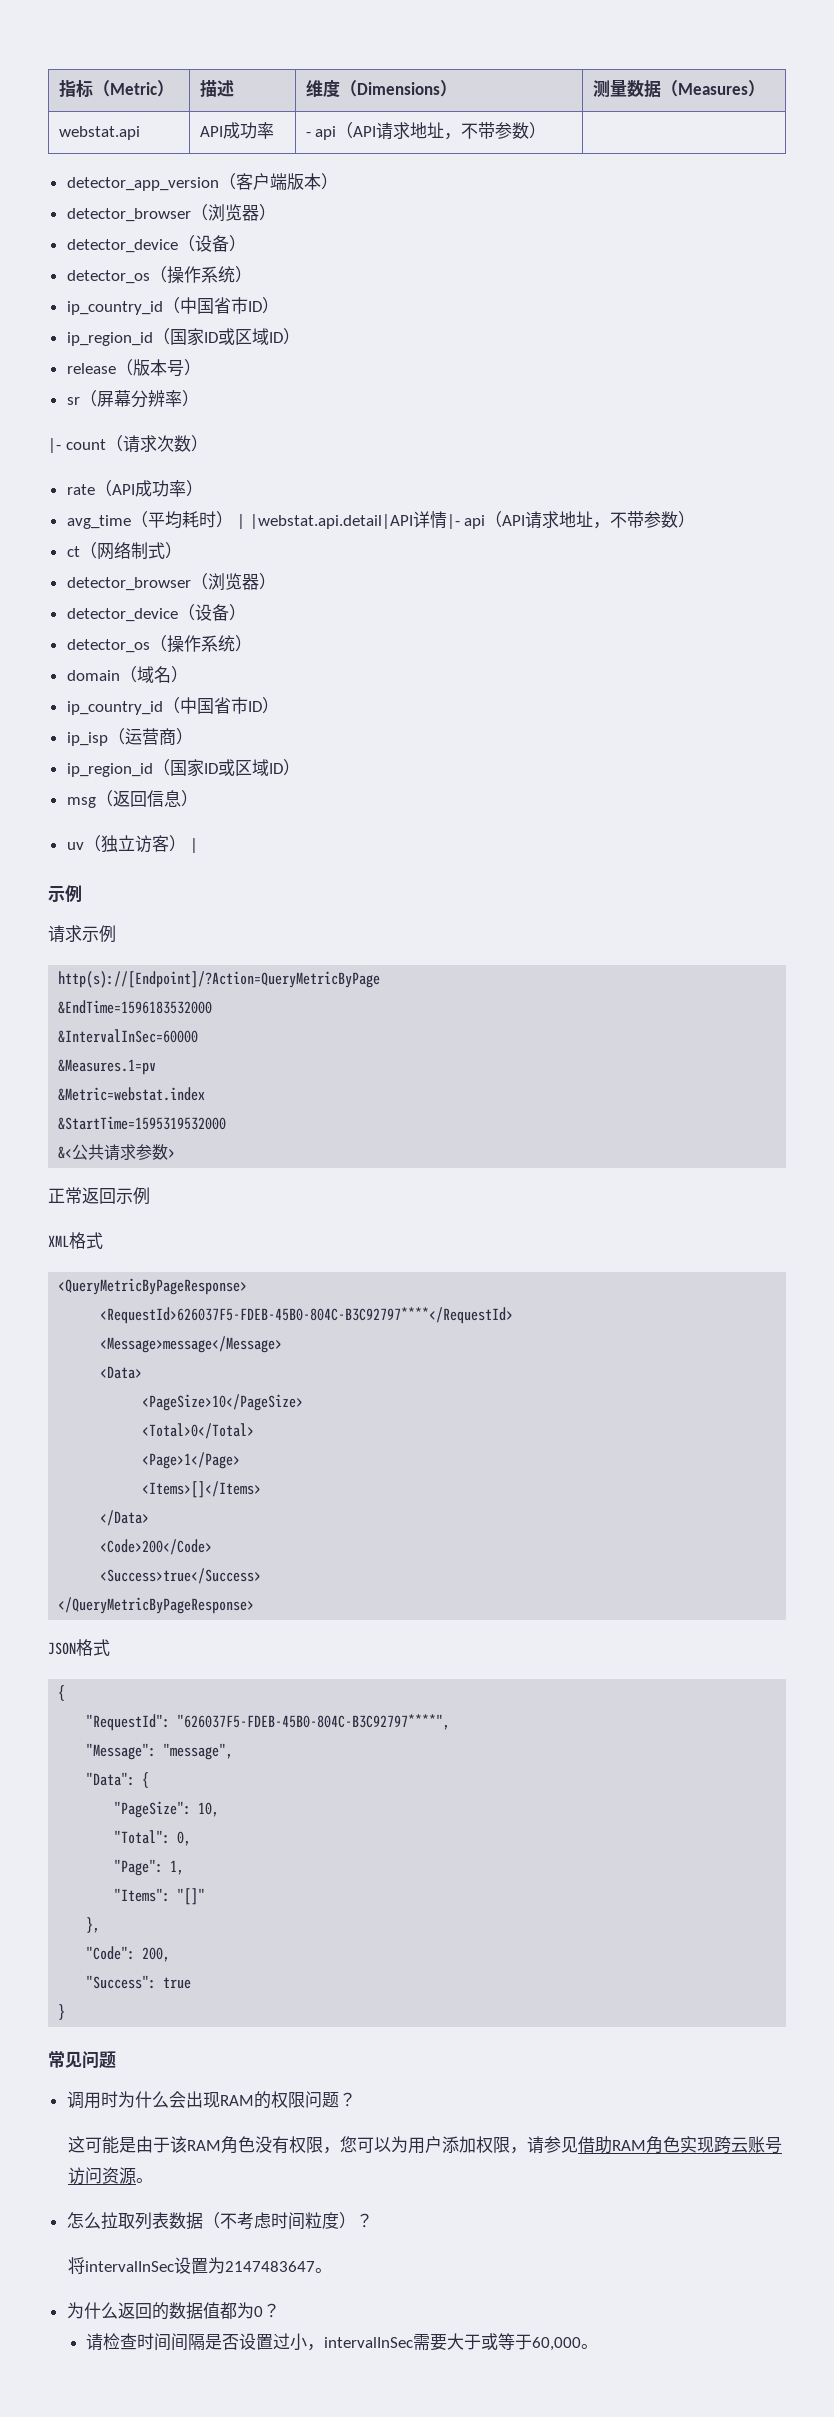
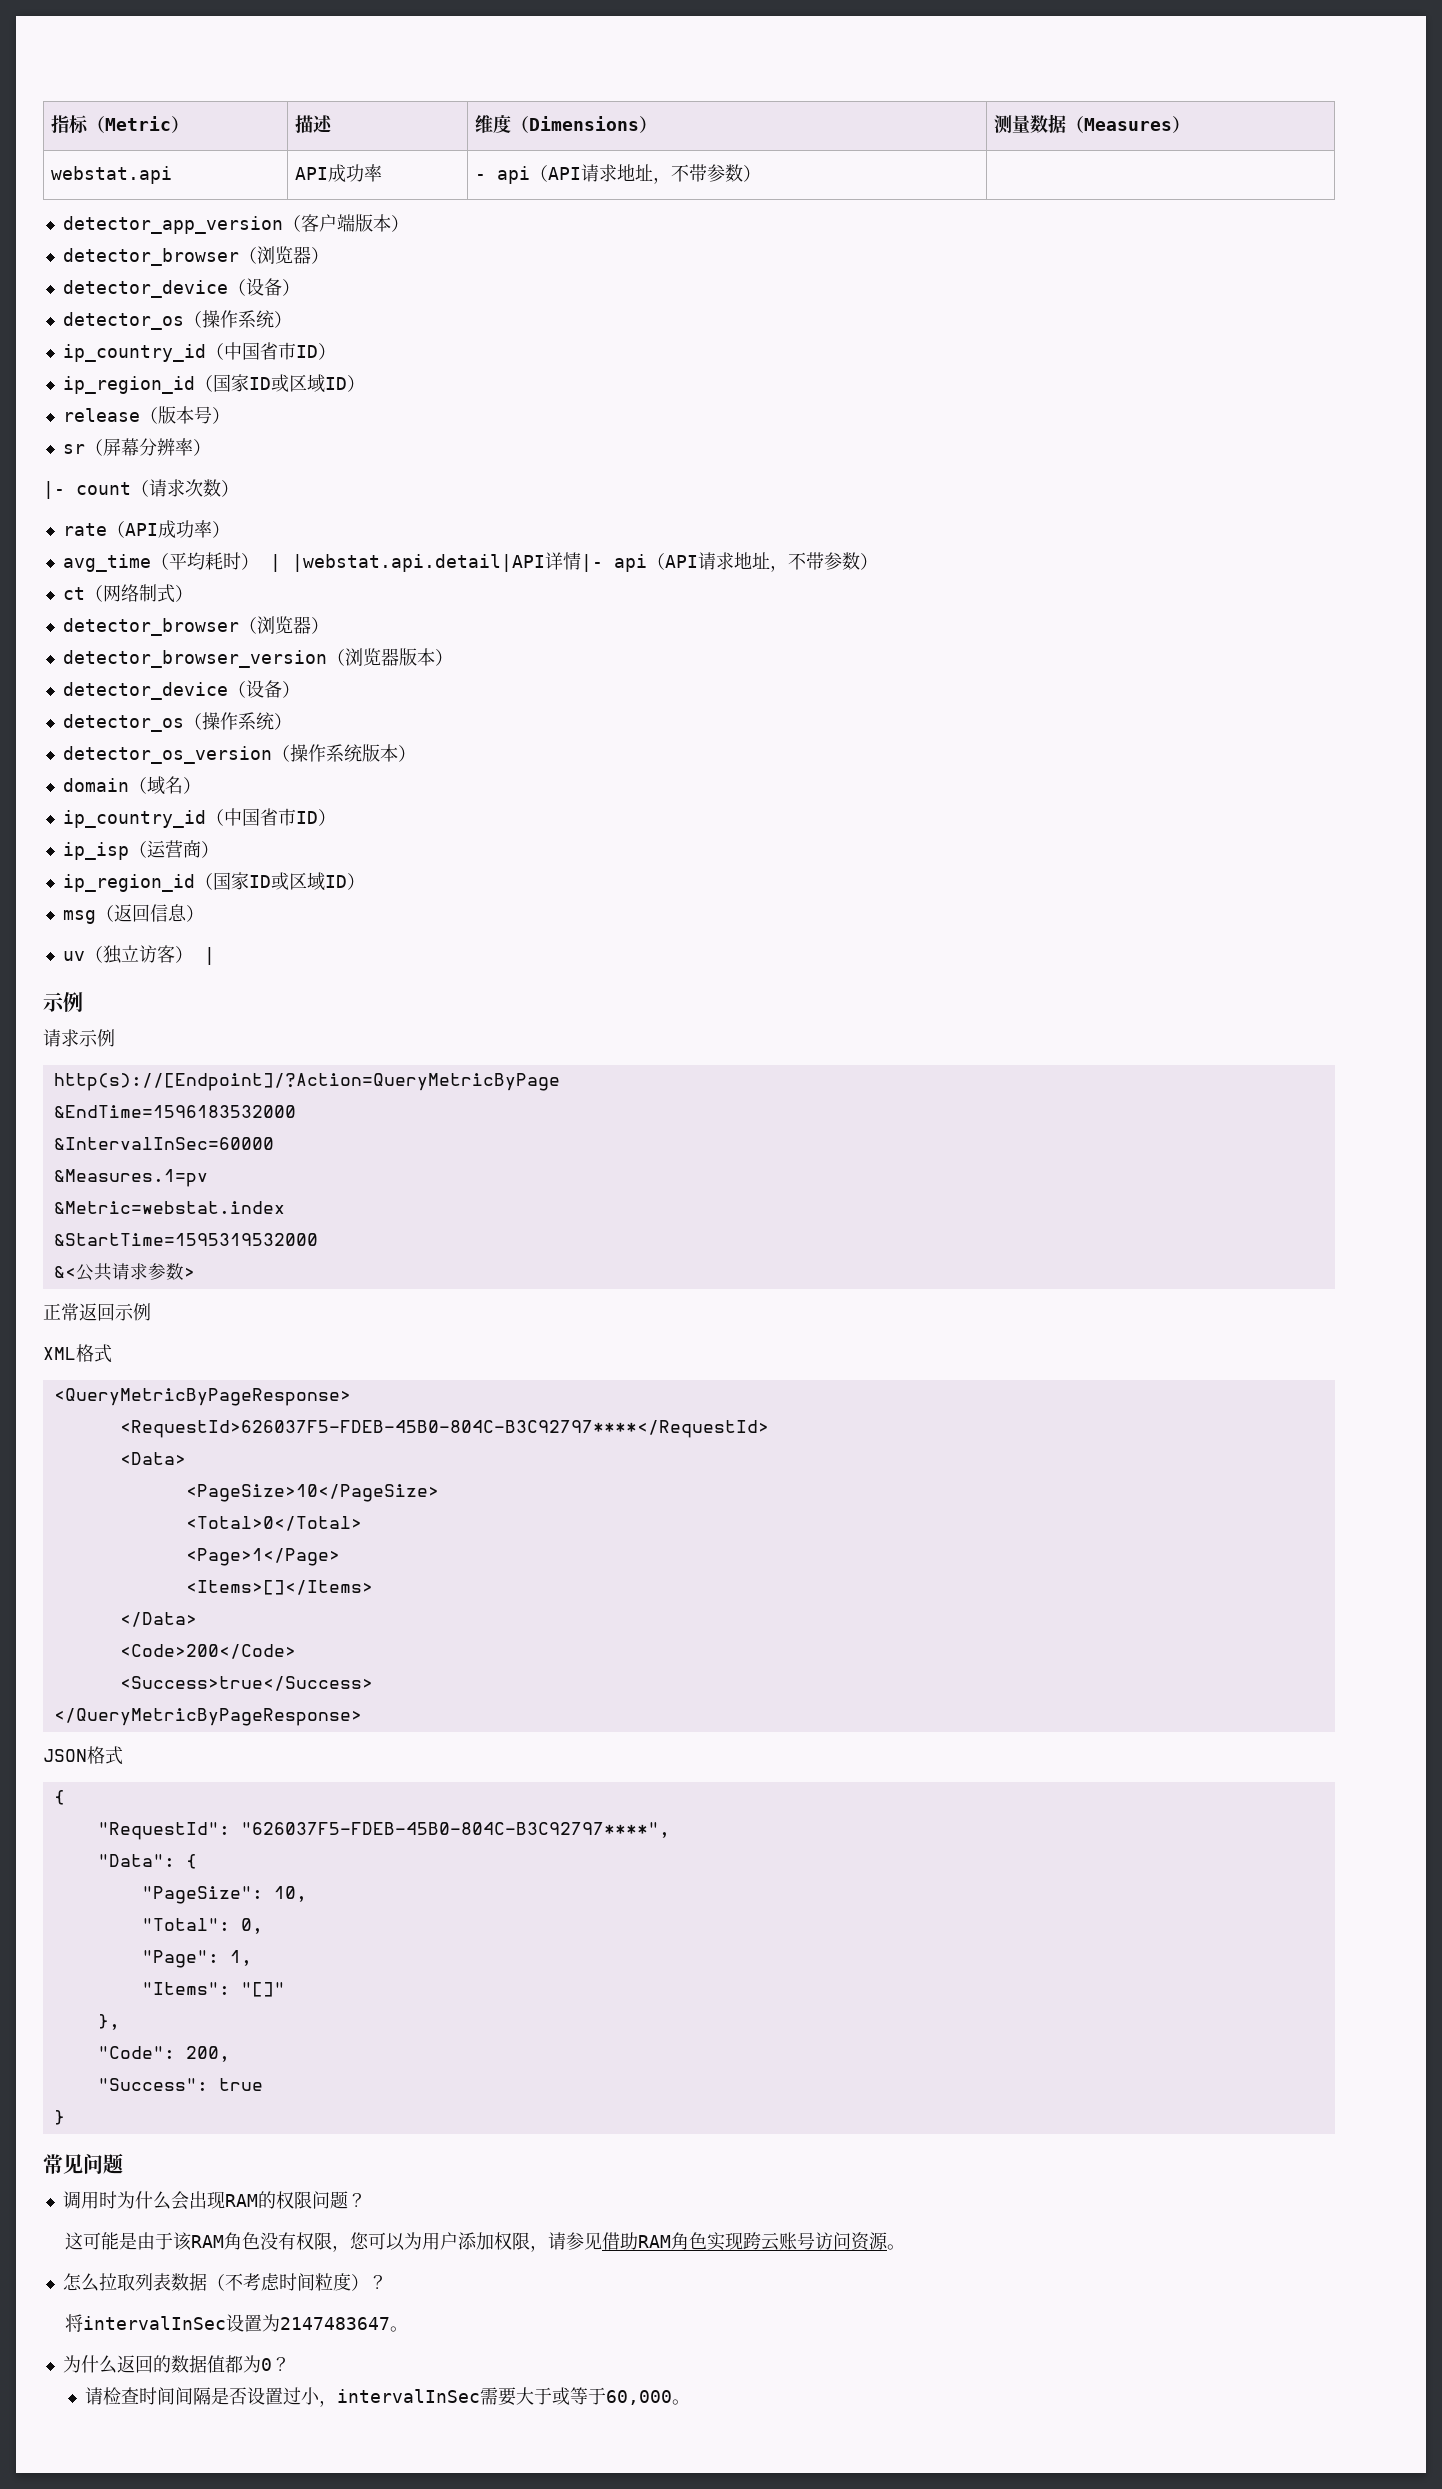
  ct（网络制式）
  detector_browser（浏览器）
+ detector_browser_version（浏览器版本）
  detector_device（设备）
  detector_os（操作系统）
+ detector_os_version（操作系统版本）
- <Message>message</Message>
- "Message": "message",

